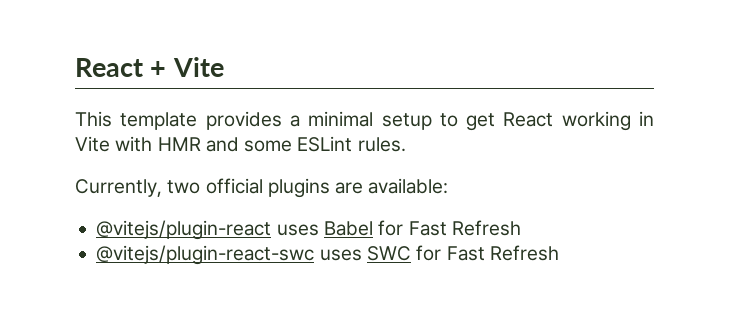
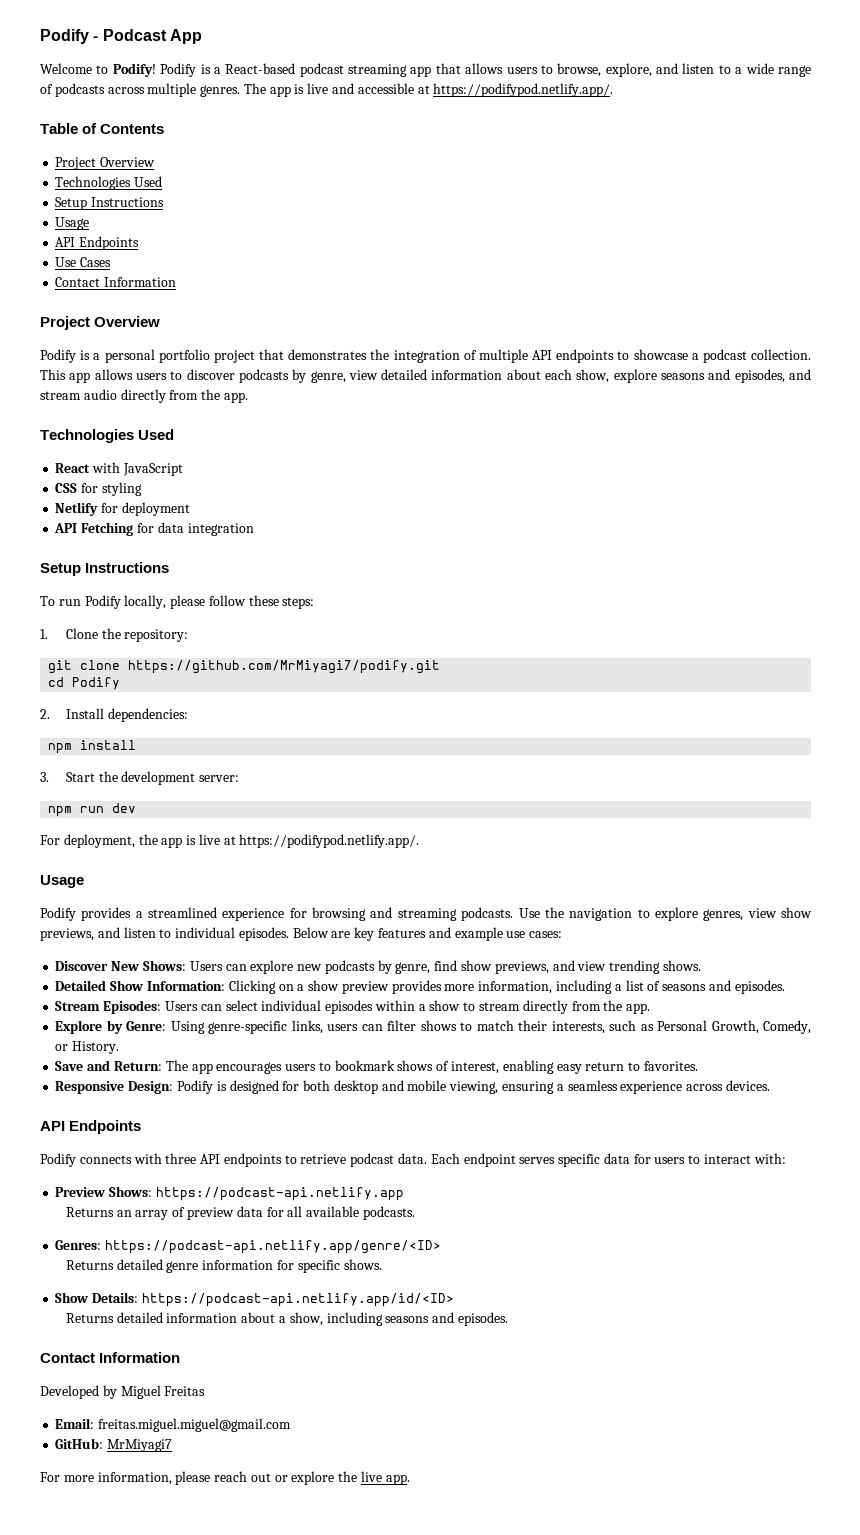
- React + Vite
- This template provides a minimal setup to get React working in Vite with HMR and some ESLint rules.
- Currently, two official plugins are available:
- @vitejs/plugin-react uses Babel for Fast Refresh
- @vitejs/plugin-react-swc uses SWC for Fast Refresh
+ Podify - Podcast App
+ Welcome to Podify! Podify is a React-based podcast streaming app that allows users to browse, explore, and listen to a wide range of podcasts across multiple genres. The app is live and accessible at https://podifypod.netlify.app/.
+ Table of Contents
+ Project Overview
+ Technologies Used
+ Setup Instructions
+ Usage
+ API Endpoints
+ Use Cases
+ Contact Information
+ Project Overview
+ Podify is a personal portfolio project that demonstrates the integration of multiple API endpoints to showcase a podcast collection. This app allows users to discover podcasts by genre, view detailed information about each show, explore seasons and episodes, and stream audio directly from the app.
+ Technologies Used
+ React with JavaScript
+ CSS for styling
+ Netlify for deployment
+ API Fetching for data integration
+ Setup Instructions
+ To run Podify locally, please follow these steps:
+ 1. Clone the repository:
+ git clone https://github.com/MrMiyagi7/podify.git
+ cd Podify
+ 2. Install dependencies:
+ npm install
+ 3. Start the development server:
+ npm run dev
+ For deployment, the app is live at https://podifypod.netlify.app/.
+ Usage
+ Podify provides a streamlined experience for browsing and streaming podcasts. Use the navigation to explore genres, view show previews, and listen to individual episodes. Below are key features and example use cases:
+ Discover New Shows: Users can explore new podcasts by genre, find show previews, and view trending shows.
+ Detailed Show Information: Clicking on a show preview provides more information, including a list of seasons and episodes.
+ Stream Episodes: Users can select individual episodes within a show to stream directly from the app.
+ Explore by Genre: Using genre-specific links, users can filter shows to match their interests, such as Personal Growth, Comedy, or History.
+ Save and Return: The app encourages users to bookmark shows of interest, enabling easy return to favorites.
+ Responsive Design: Podify is designed for both desktop and mobile viewing, ensuring a seamless experience across devices.
+ API Endpoints
+ Podify connects with three API endpoints to retrieve podcast data. Each endpoint serves specific data for users to interact with:
+ Preview Shows: https://podcast-api.netlify.app
+ Returns an array of preview data for all available podcasts.
+ Genres: https://podcast-api.netlify.app/genre/<ID>
+ Returns detailed genre information for specific shows.
+ Show Details: https://podcast-api.netlify.app/id/<ID>
+ Returns detailed information about a show, including seasons and episodes.
+ Contact Information
+ Developed by Miguel Freitas
+ Email: freitas.miguel.miguel@gmail.com
+ GitHub: MrMiyagi7
+ For more information, please reach out or explore the live app.

